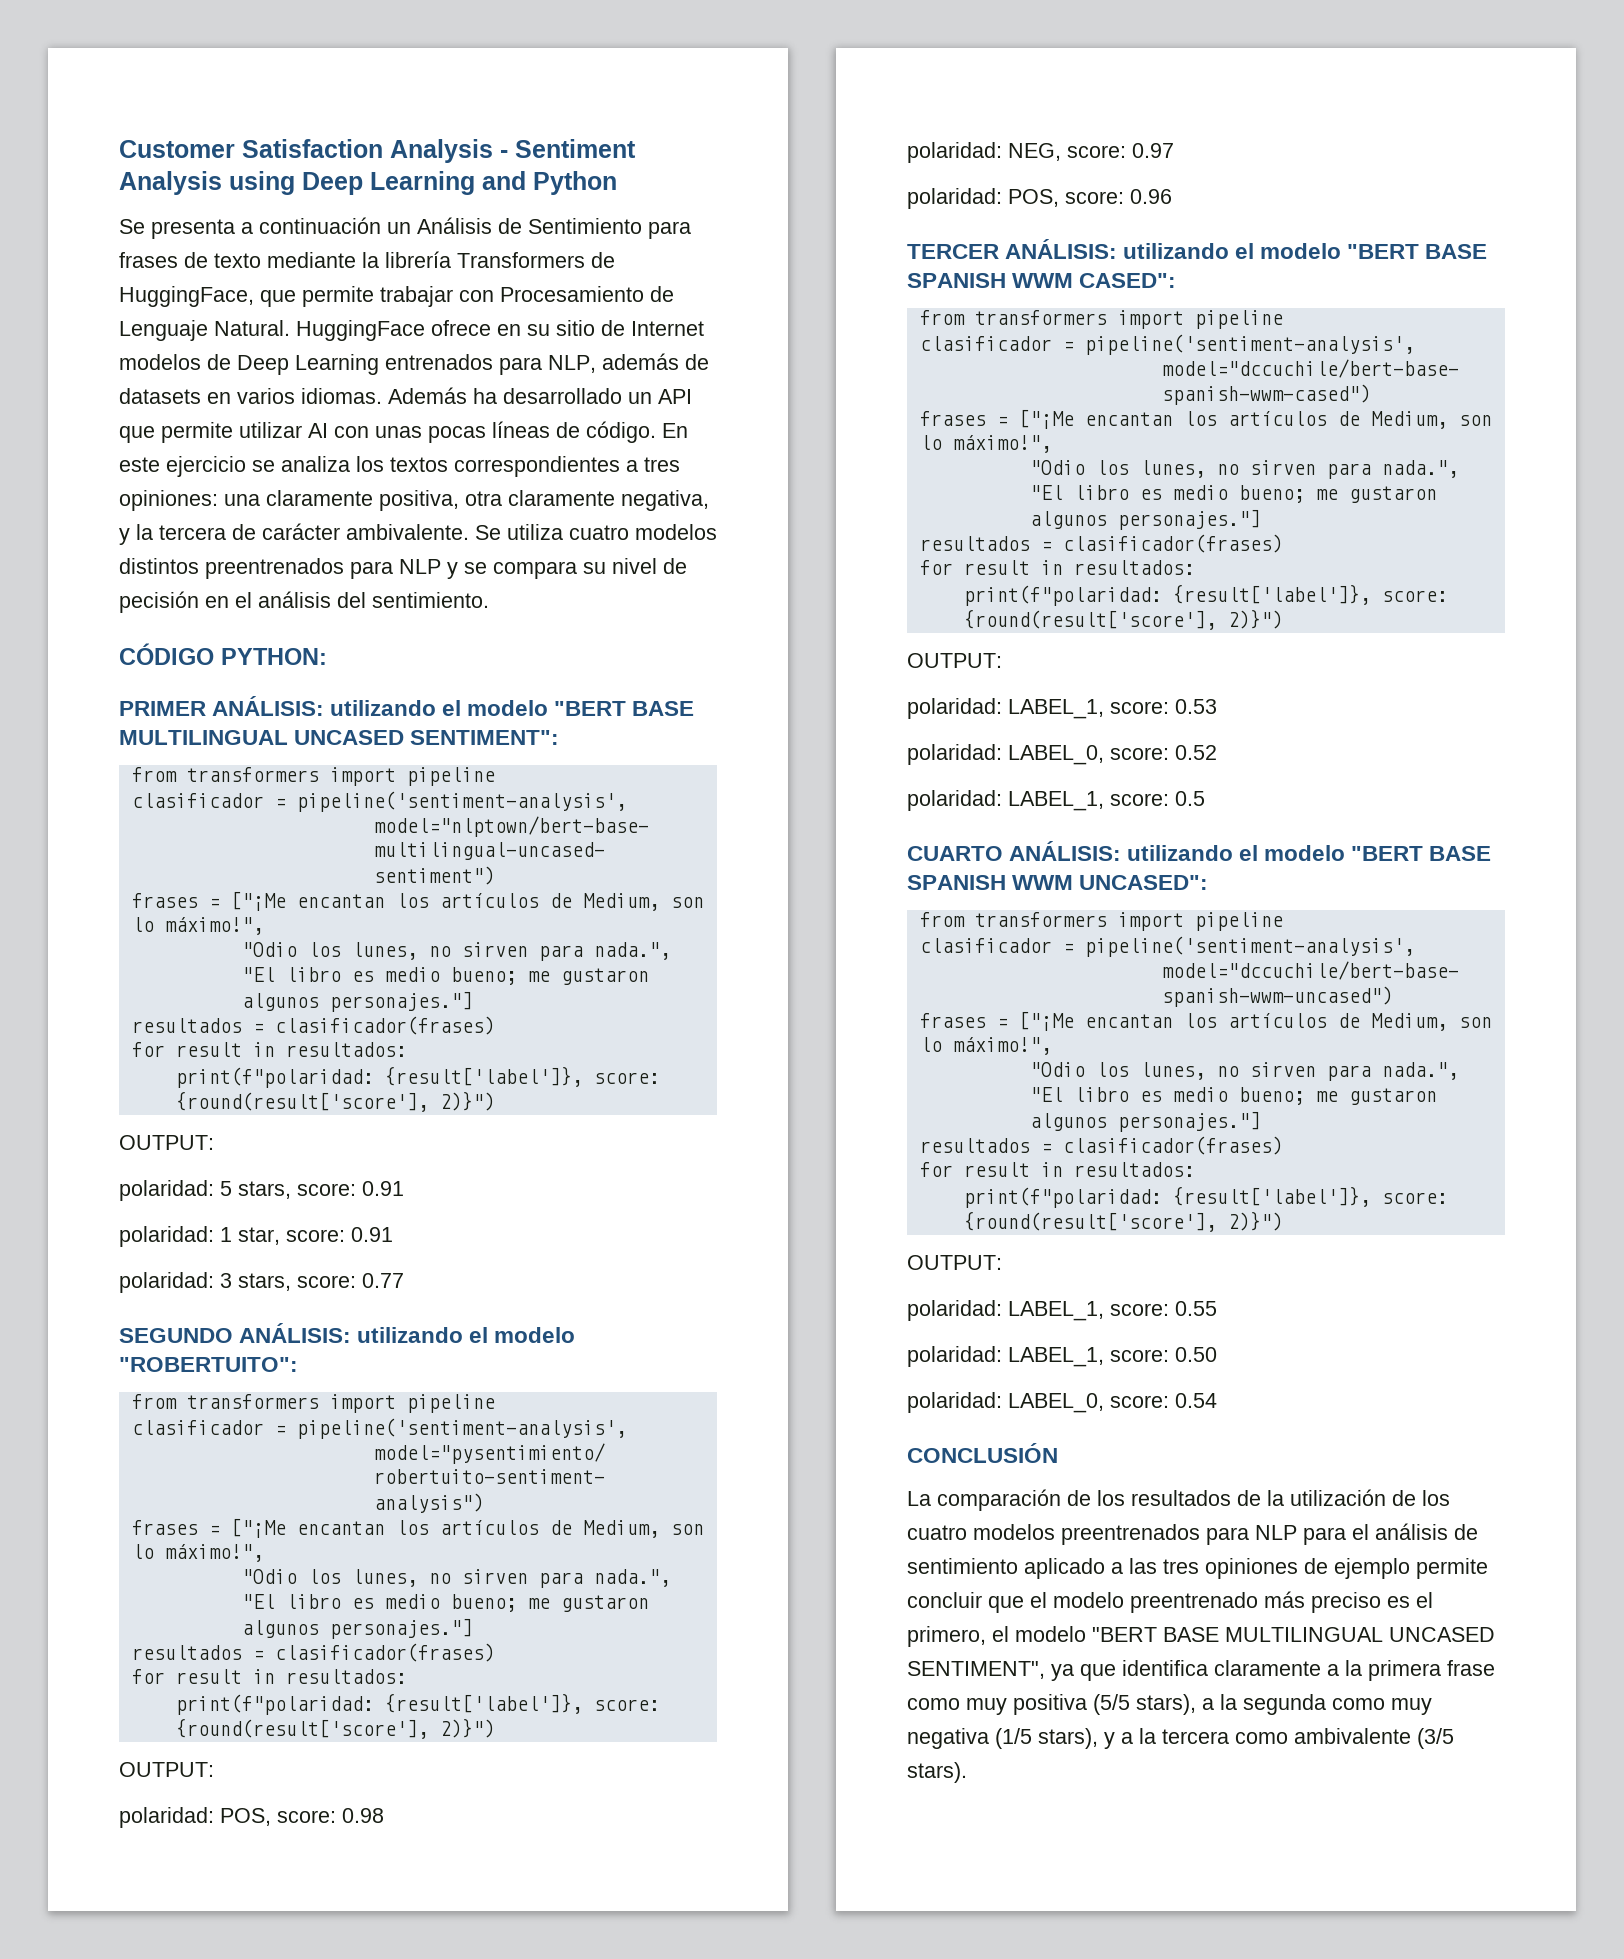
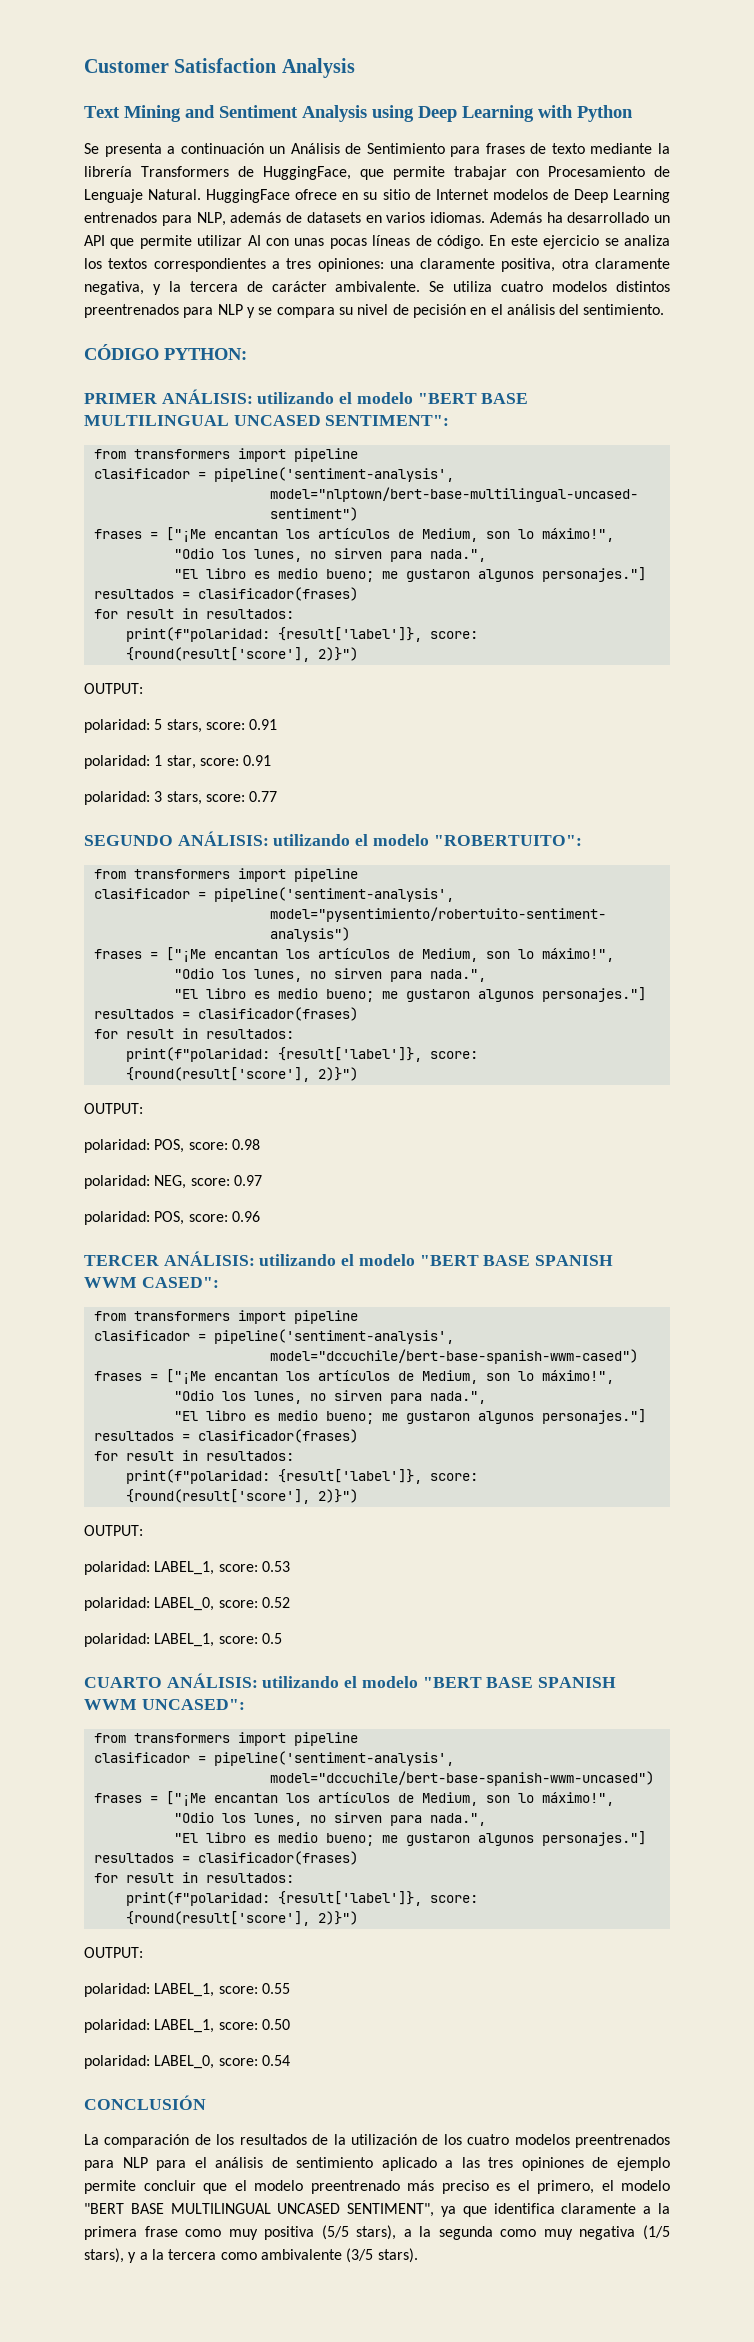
- Customer Satisfaction Analysis - Sentiment Analysis using Deep Learning and Python
+ Customer Satisfaction Analysis
+ Text Mining and Sentiment Analysis using Deep Learning with Python

